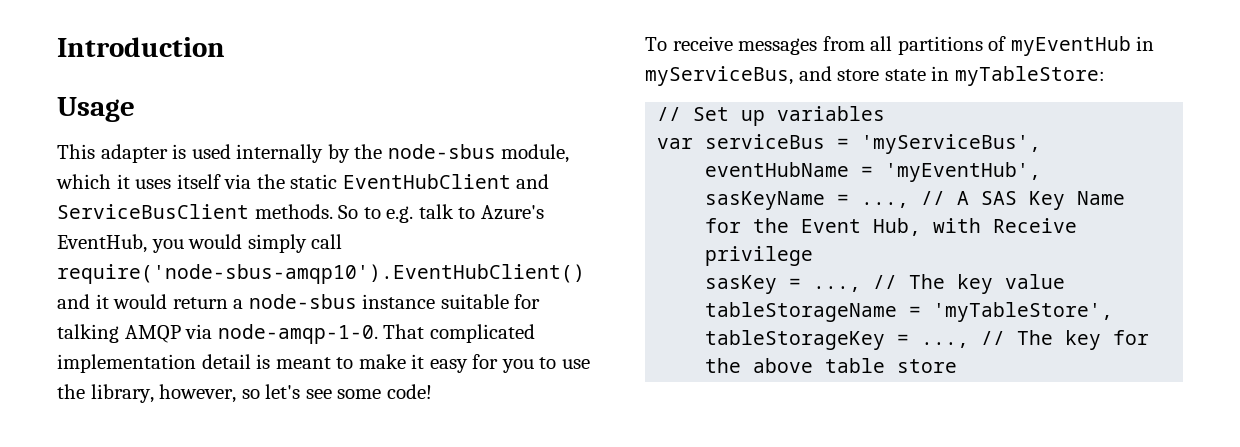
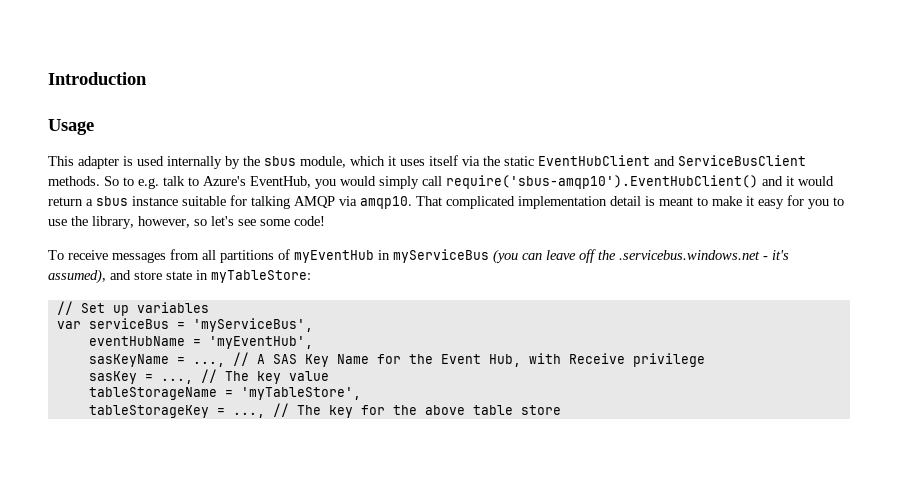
- This adapter is used internally by the node-sbus module, which it uses itself via the static EventHubClient and ServiceBusClient methods.
+ This adapter is used internally by the sbus module, which it uses itself via the static EventHubClient and ServiceBusClient methods.
- So to e.g. talk to Azure's EventHub, you would simply call require('node-sbus-amqp10').EventHubClient() and it would return a node-sbus instance suitable for talking AMQP via node-amqp-1-0.
+ So to e.g. talk to Azure's EventHub, you would simply call require('sbus-amqp10').EventHubClient() and it would return a sbus instance suitable for talking AMQP via amqp10.
- To receive messages from all partitions of myEventHub in myServiceBus, and store state in myTableStore:
+ To receive messages from all partitions of myEventHub in myServiceBus (you can leave off the .servicebus.windows.net - it's assumed), and store state in myTableStore:

